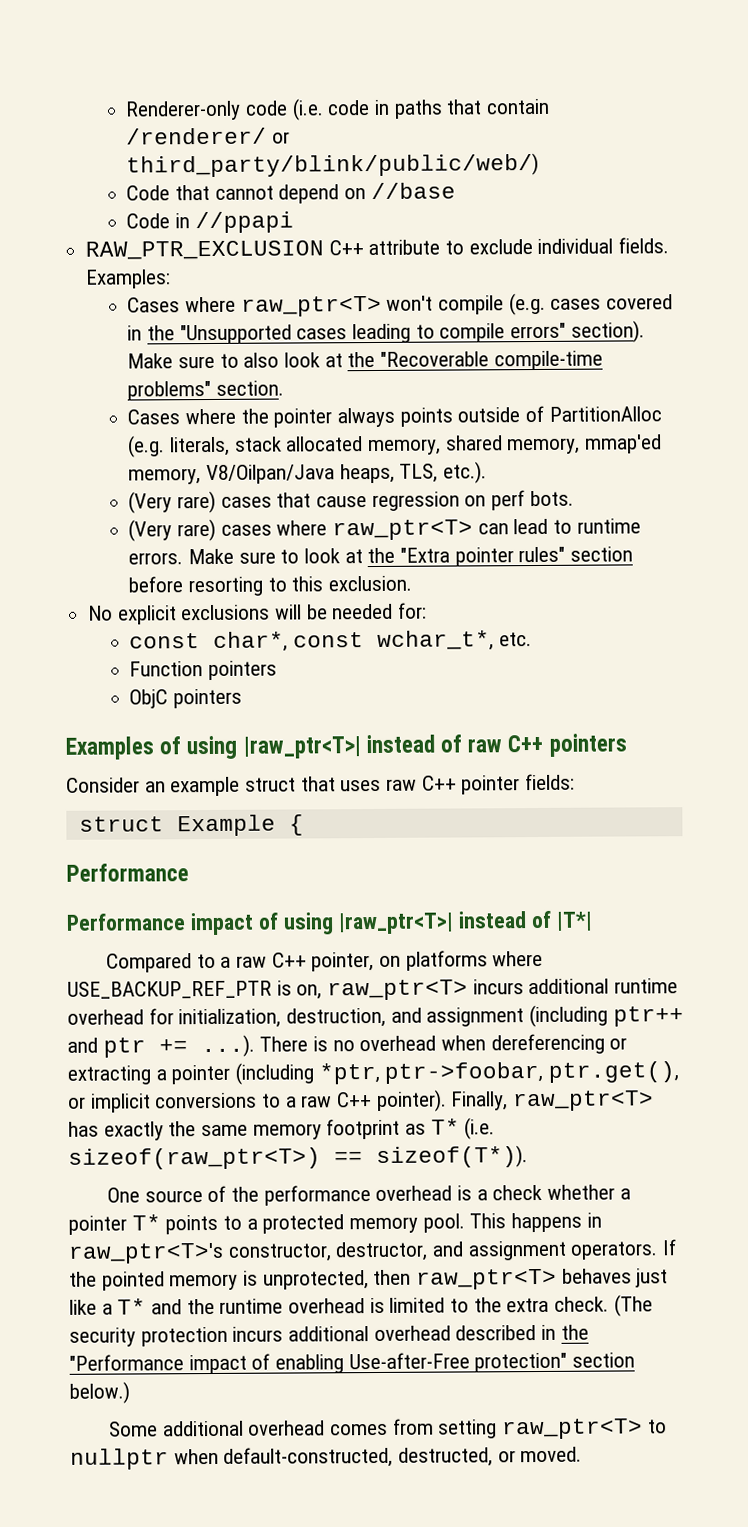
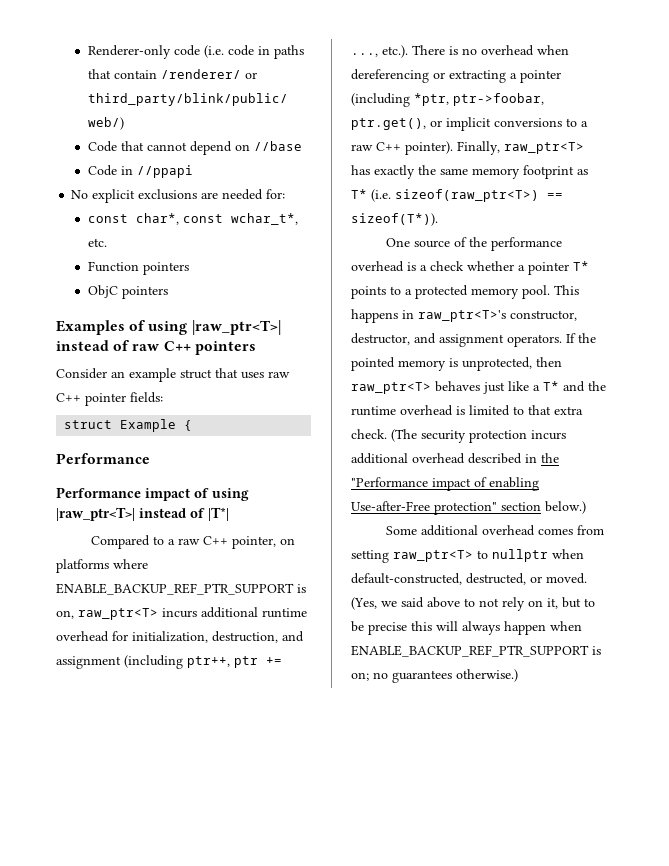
- RAW_PTR_EXCLUSION C++ attribute to exclude individual fields. Examples:
- Cases where raw_ptr<T> won't compile (e.g. cases covered in the "Unsupported cases leading to compile errors" section). Make sure to also look at the "Recoverable compile-time problems" section.
- Cases where the pointer always points outside of PartitionAlloc (e.g. literals, stack allocated memory, shared memory, mmap'ed memory, V8/Oilpan/Java heaps, TLS, etc.).
- (Very rare) cases that cause regression on perf bots.
- (Very rare) cases where raw_ptr<T> can lead to runtime errors. Make sure to look at the "Extra pointer rules" section before resorting to this exclusion.
- No explicit exclusions will be needed for:
+ No explicit exclusions are needed for:
- Compared to a raw C++ pointer, on platforms where USE_BACKUP_REF_PTR is on, raw_ptr<T> incurs additional runtime overhead for initialization, destruction, and assignment (including ptr++ and ptr += ...). There is no overhead when dereferencing or extracting a pointer (including *ptr, ptr->foobar, ptr.get(), or implicit conversions to a raw C++ pointer).
+ Compared to a raw C++ pointer, on platforms where ENABLE_BACKUP_REF_PTR_SUPPORT is on, raw_ptr<T> incurs additional runtime overhead for initialization, destruction, and assignment (including ptr++, ptr += ..., etc.). There is no overhead when dereferencing or extracting a pointer (including *ptr, ptr->foobar, ptr.get(), or implicit conversions to a raw C++ pointer).
- If the pointed memory is unprotected, then raw_ptr<T> behaves just like a T* and the runtime overhead is limited to the extra check.
+ If the pointed memory is unprotected, then raw_ptr<T> behaves just like a T* and the runtime overhead is limited to that extra check.
+ (Yes, we said above to not rely on it, but to be precise this will always happen when ENABLE_BACKUP_REF_PTR_SUPPORT is on; no guarantees otherwise.)

